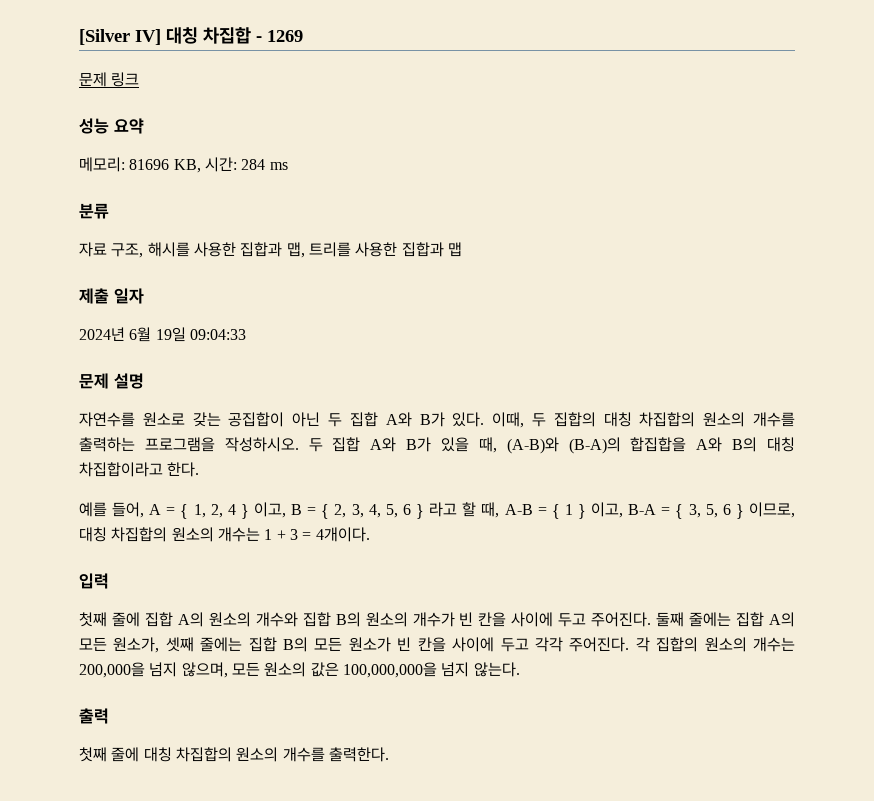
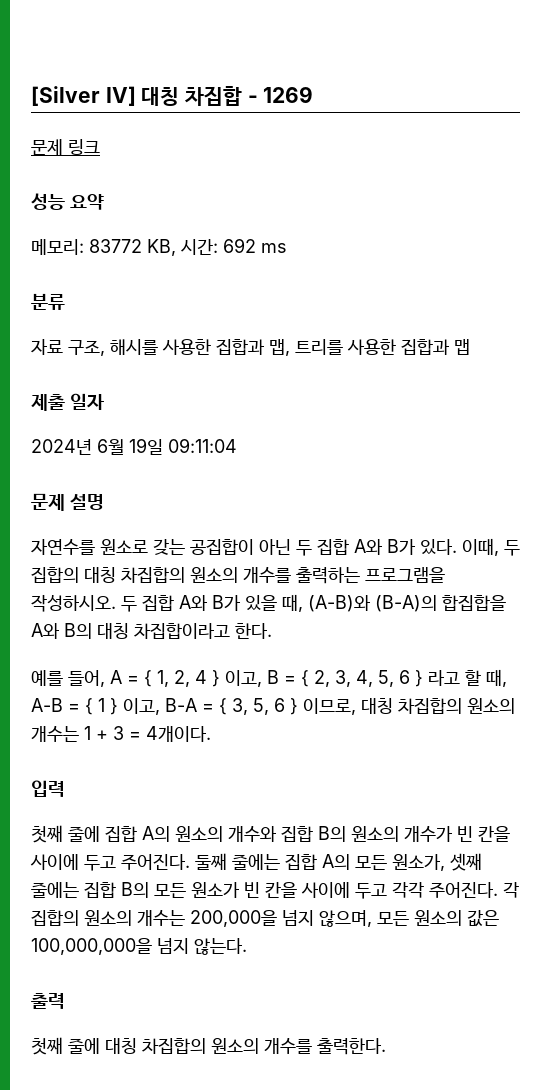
- 메모리: 81696 KB, 시간: 284 ms
+ 메모리: 83772 KB, 시간: 692 ms
- 2024년 6월 19일 09:04:33
+ 2024년 6월 19일 09:11:04

